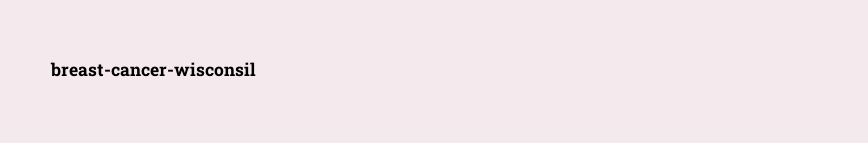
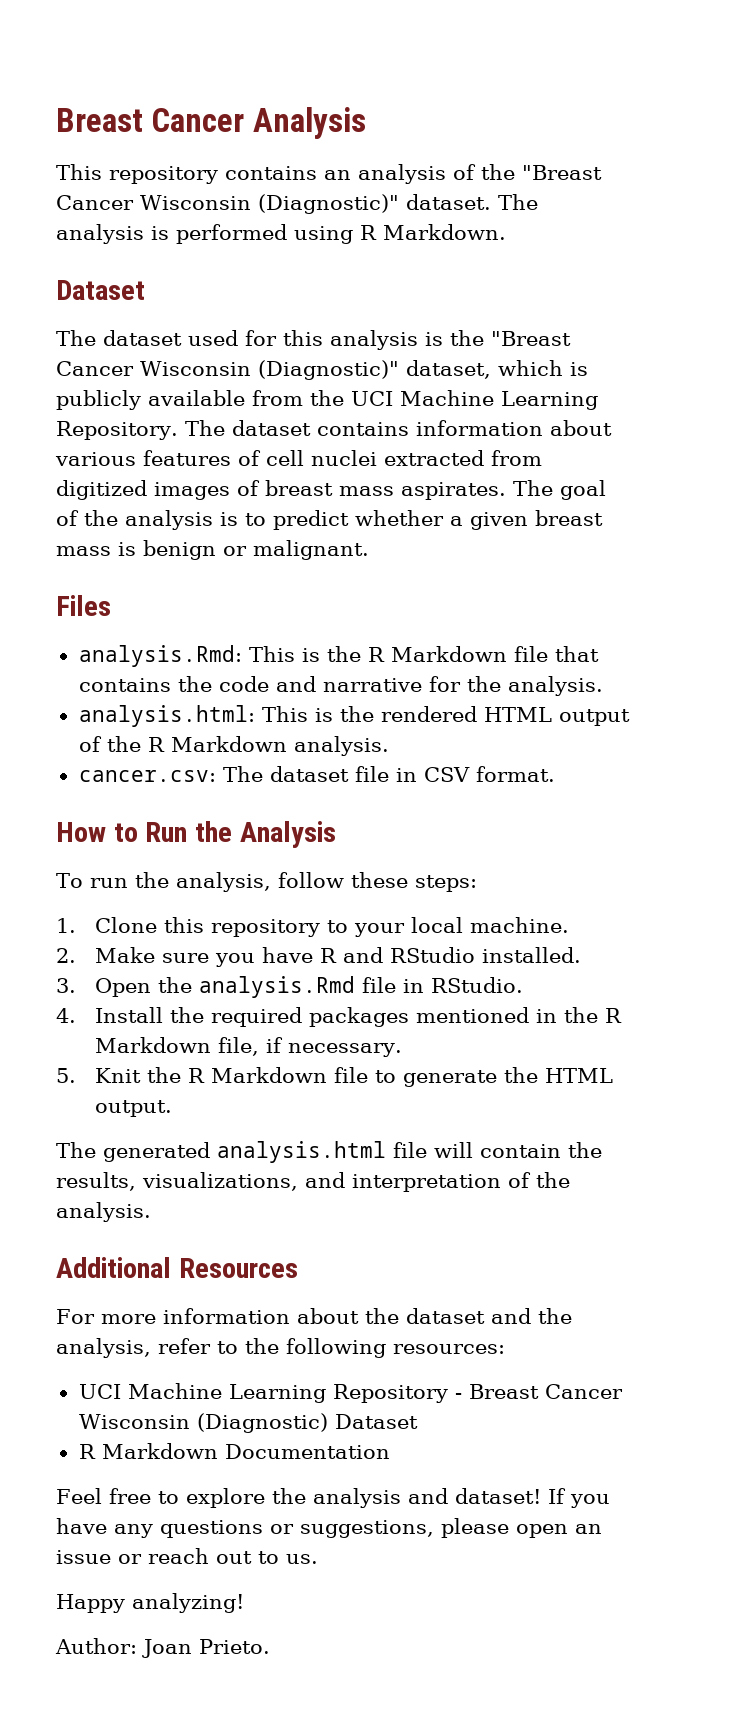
- breast-cancer-wisconsil
+ Breast Cancer Analysis
+ This repository contains an analysis of the "Breast Cancer Wisconsin (Diagnostic)" dataset. The analysis is performed using R Markdown.
+ Dataset
+ The dataset used for this analysis is the "Breast Cancer Wisconsin (Diagnostic)" dataset, which is publicly available from the UCI Machine Learning Repository. The dataset contains information about various features of cell nuclei extracted from digitized images of breast mass aspirates. The goal of the analysis is to predict whether a given breast mass is benign or malignant.
+ Files
+ analysis.Rmd: This is the R Markdown file that contains the code and narrative for the analysis.
+ analysis.html: This is the rendered HTML output of the R Markdown analysis.
+ cancer.csv: The dataset file in CSV format.
+ How to Run the Analysis
+ To run the analysis, follow these steps:
+ 1. Clone this repository to your local machine.
+ 2. Make sure you have R and RStudio installed.
+ 3. Open the analysis.Rmd file in RStudio.
+ 4. Install the required packages mentioned in the R Markdown file, if necessary.
+ 5. Knit the R Markdown file to generate the HTML output.
+ The generated analysis.html file will contain the results, visualizations, and interpretation of the analysis.
+ Additional Resources
+ For more information about the dataset and the analysis, refer to the following resources:
+ UCI Machine Learning Repository - Breast Cancer Wisconsin (Diagnostic) Dataset
+ R Markdown Documentation
+ Feel free to explore the analysis and dataset! If you have any questions or suggestions, please open an issue or reach out to us.
+ Happy analyzing!
+ Author: Joan Prieto.

